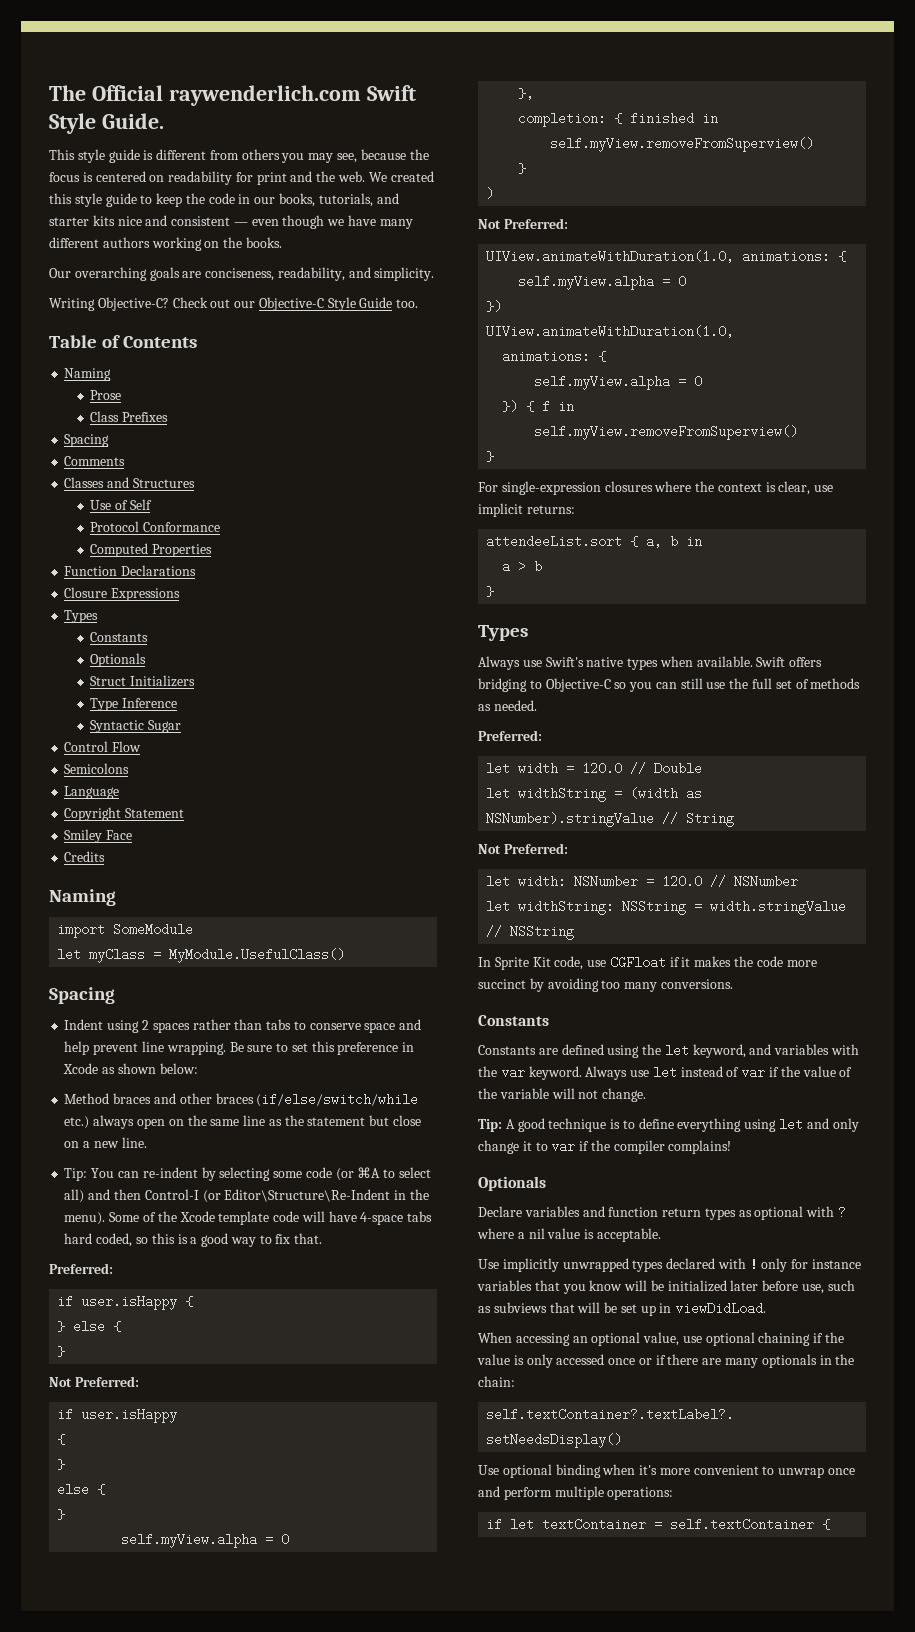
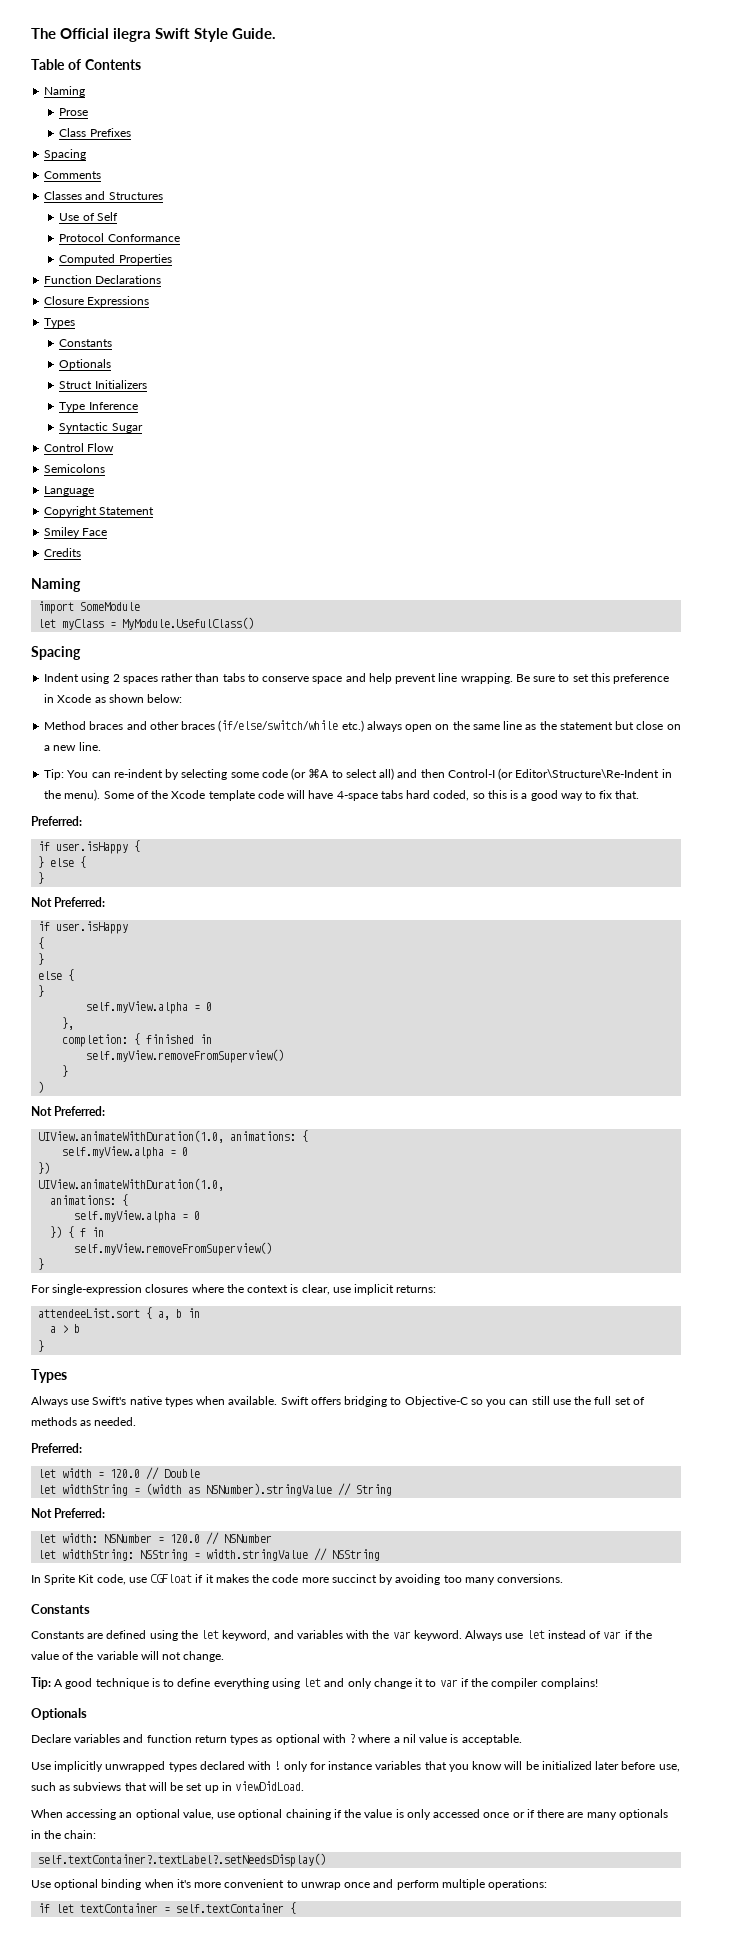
- The Official raywenderlich.com Swift Style Guide.
+ The Official ilegra Swift Style Guide.
- This style guide is different from others you may see, because the focus is centered on readability for print and the web. We created this style guide to keep the code in our books, tutorials, and starter kits nice and consistent — even though we have many different authors working on the books.
- Our overarching goals are conciseness, readability, and simplicity.
- Writing Objective-C? Check out our Objective-C Style Guide too.

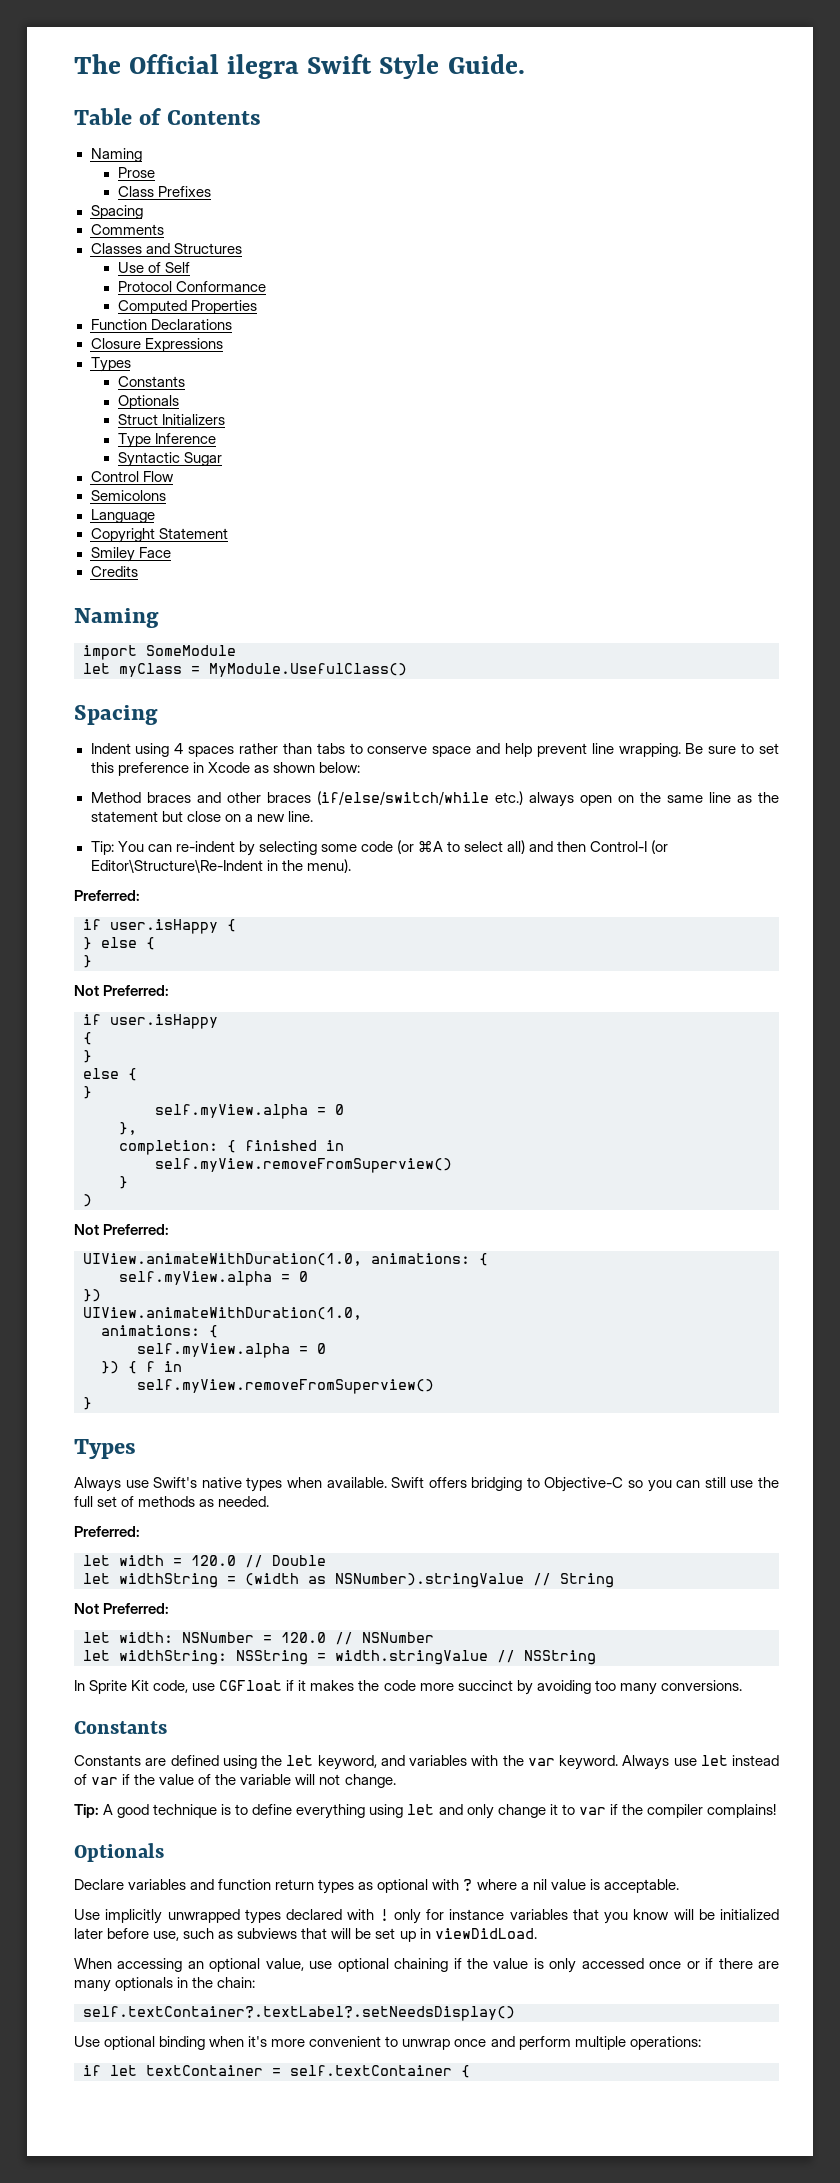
- Indent using 2 spaces rather than tabs to conserve space and help prevent line wrapping.
+ Indent using 4 spaces rather than tabs to conserve space and help prevent line wrapping.
- Some of the Xcode template code will have 4-space tabs hard coded, so this is a good way to fix that.
- For single-expression closures where the context is clear, use implicit returns:
- attendeeList.sort { a, b in
- a > b
- }

